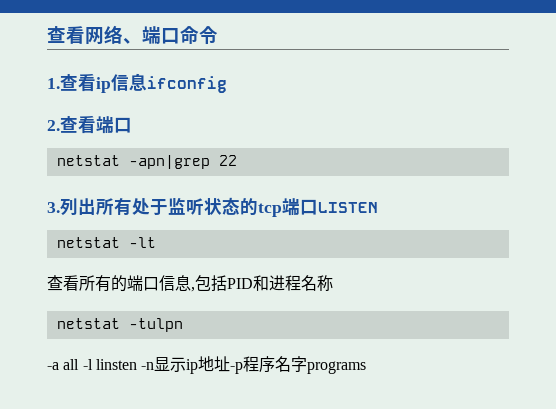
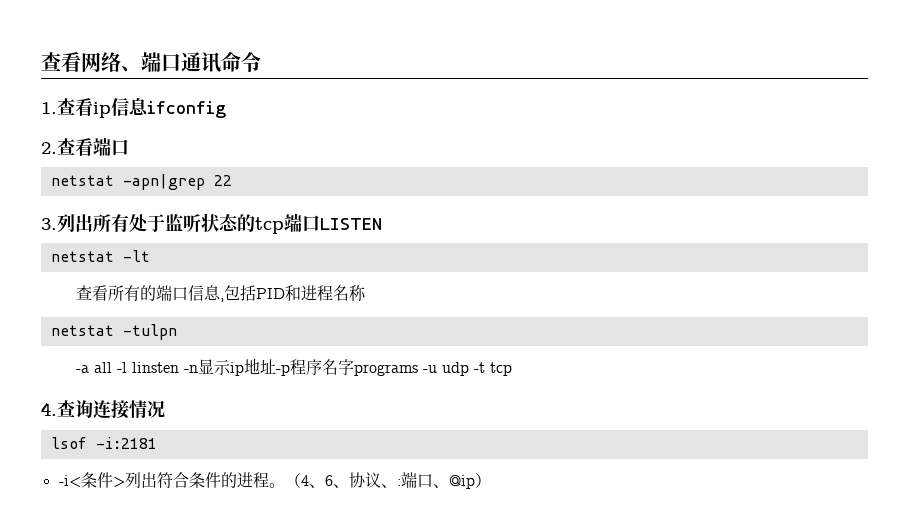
- 查看网络、端口命令
+ 查看网络、端口通讯命令
- -a all -l linsten -n显示ip地址-p程序名字programs
+ -a all -l linsten -n显示ip地址-p程序名字programs -u udp -t tcp
+ 4.查询连接情况
+ lsof -i:2181
+ -i<条件>列出符合条件的进程。（4、6、协议、:端口、@ip）

